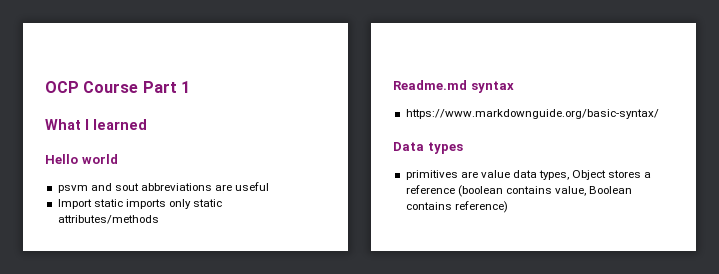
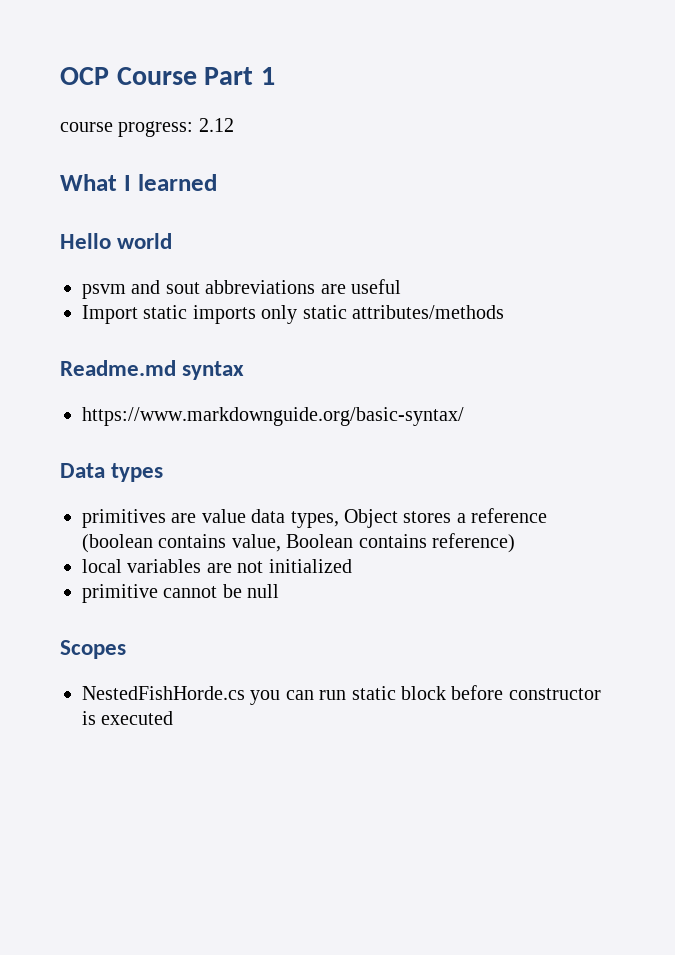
+ course progress: 2.12
+ local variables are not initialized
+ primitive cannot be null
+ Scopes
+ NestedFishHorde.cs you can run static block before constructor is executed

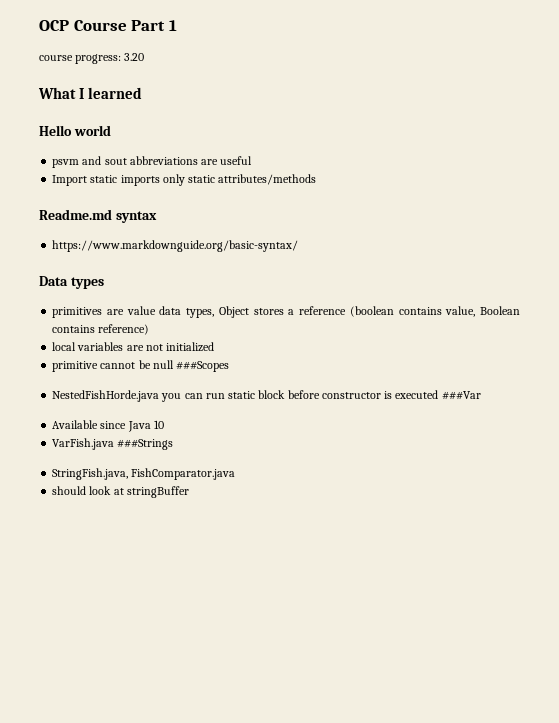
- course progress: 2.12
+ course progress: 3.20
- primitive cannot be null
- Scopes
- NestedFishHorde.cs you can run static block before constructor is executed
+ primitive cannot be null ###Scopes
+ NestedFishHorde.java you can run static block before constructor is executed ###Var
+ Available since Java 10
+ VarFish.java ###Strings
+ StringFish.java, FishComparator.java
+ should look at stringBuffer

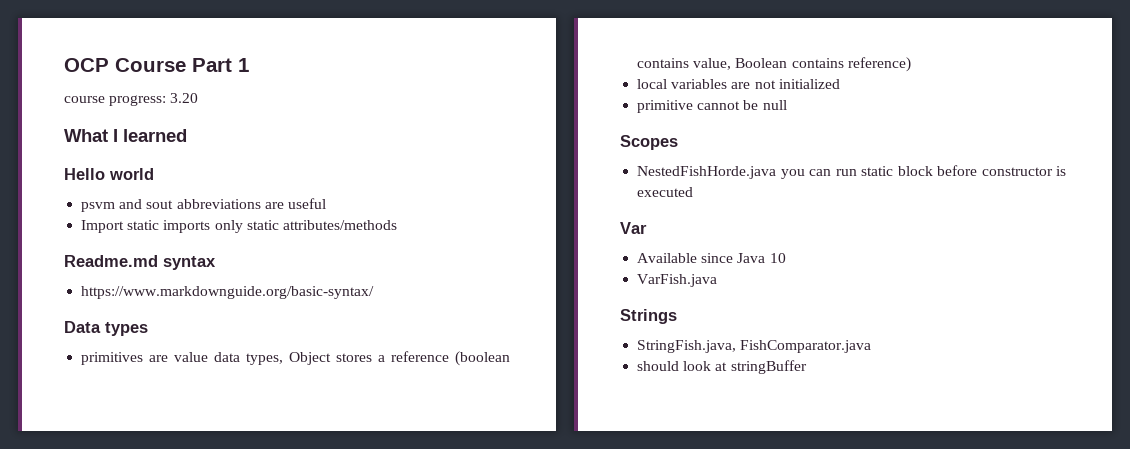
- primitive cannot be null ###Scopes
+ primitive cannot be null
+ Scopes
- NestedFishHorde.java you can run static block before constructor is executed ###Var
+ NestedFishHorde.java you can run static block before constructor is executed
+ Var
- VarFish.java ###Strings
+ VarFish.java
+ Strings

